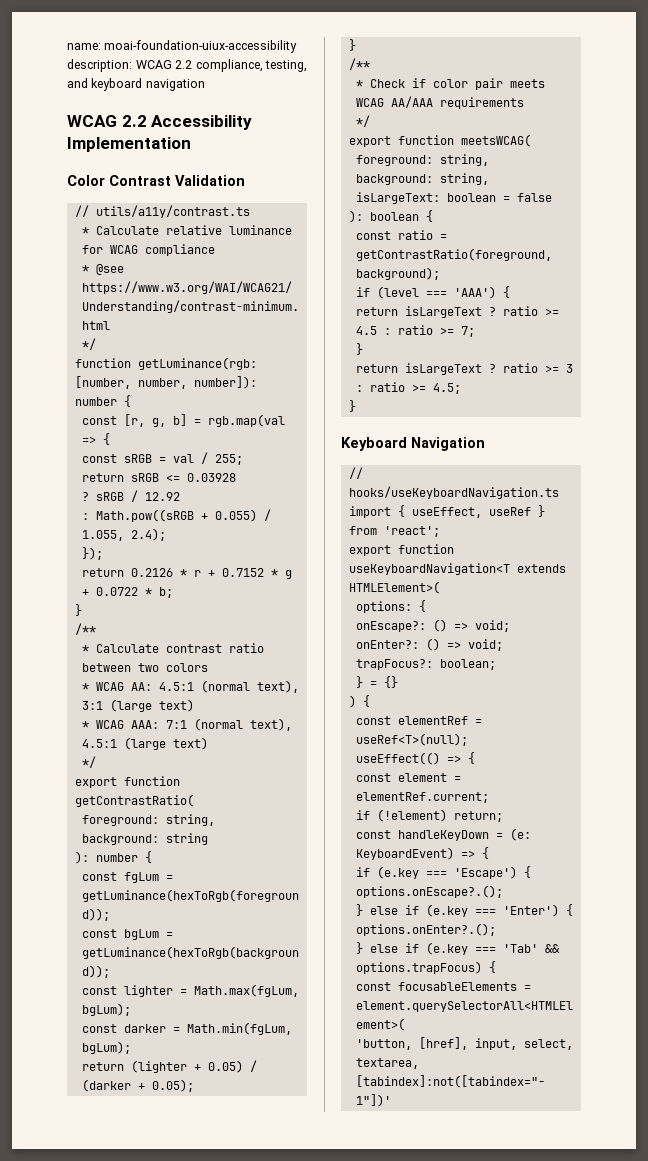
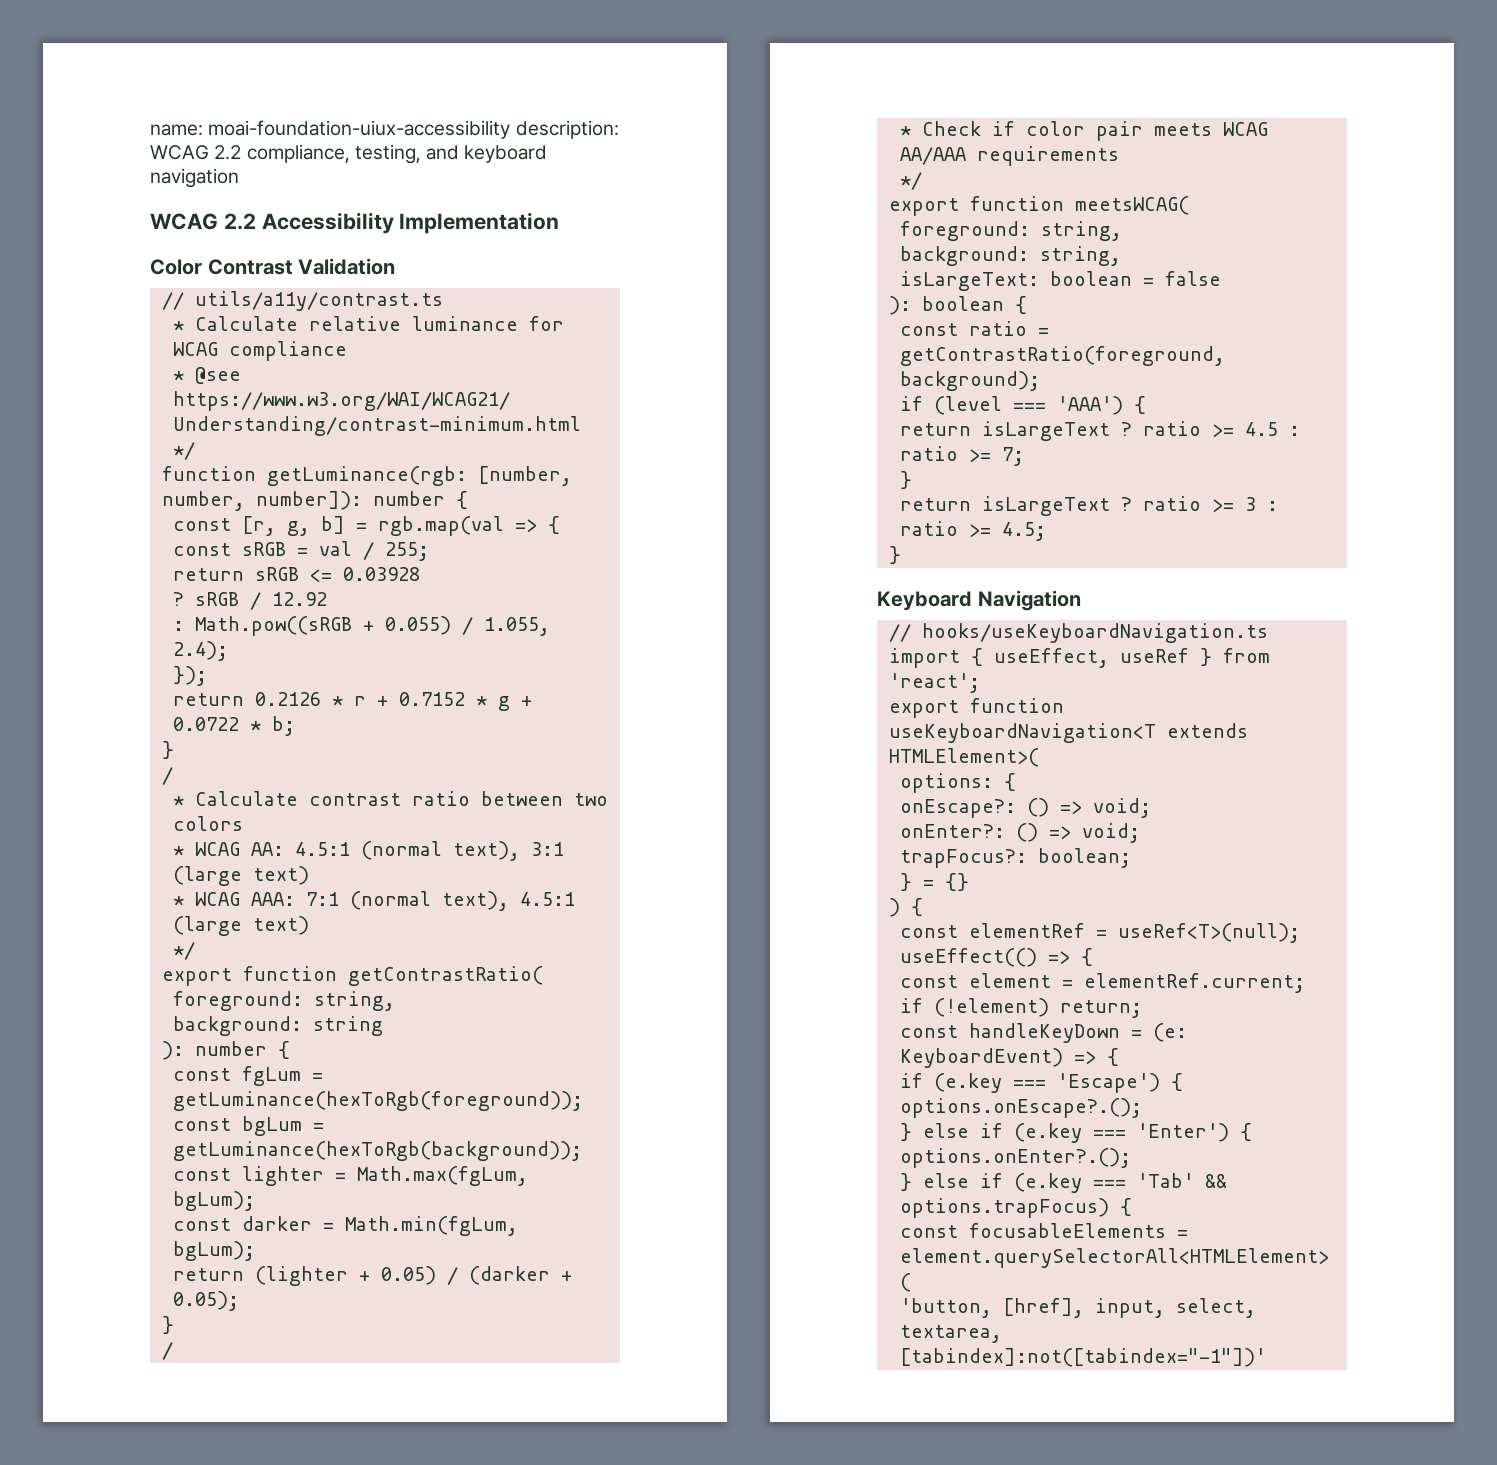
  return 0.2126 * r + 0.7152 * g + 0.0722 * b;
  }
- /**
+ /
  return (lighter + 0.05) / (darker + 0.05);
  }
- /**
+ /

